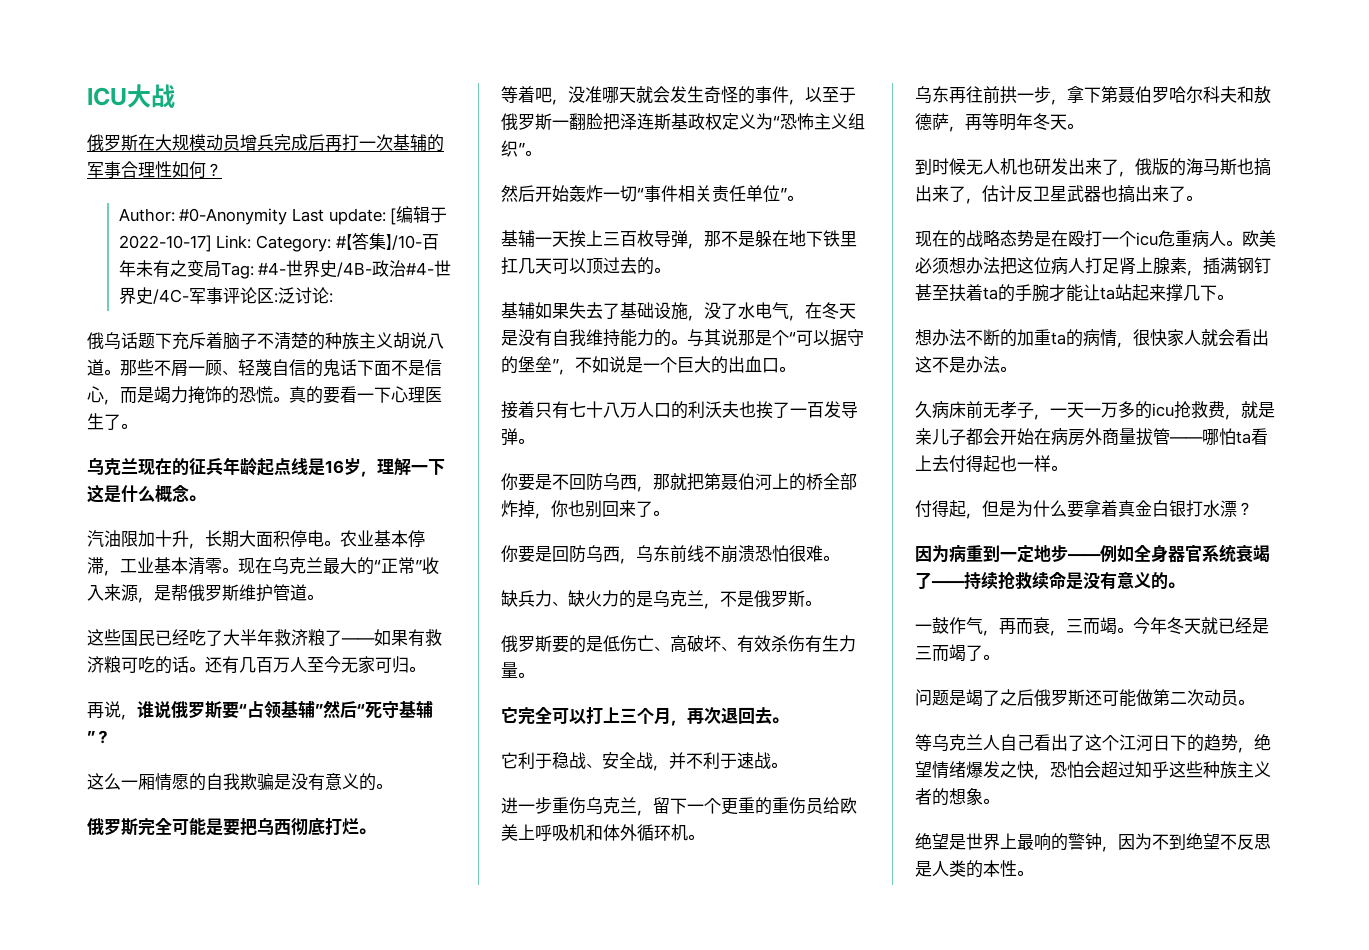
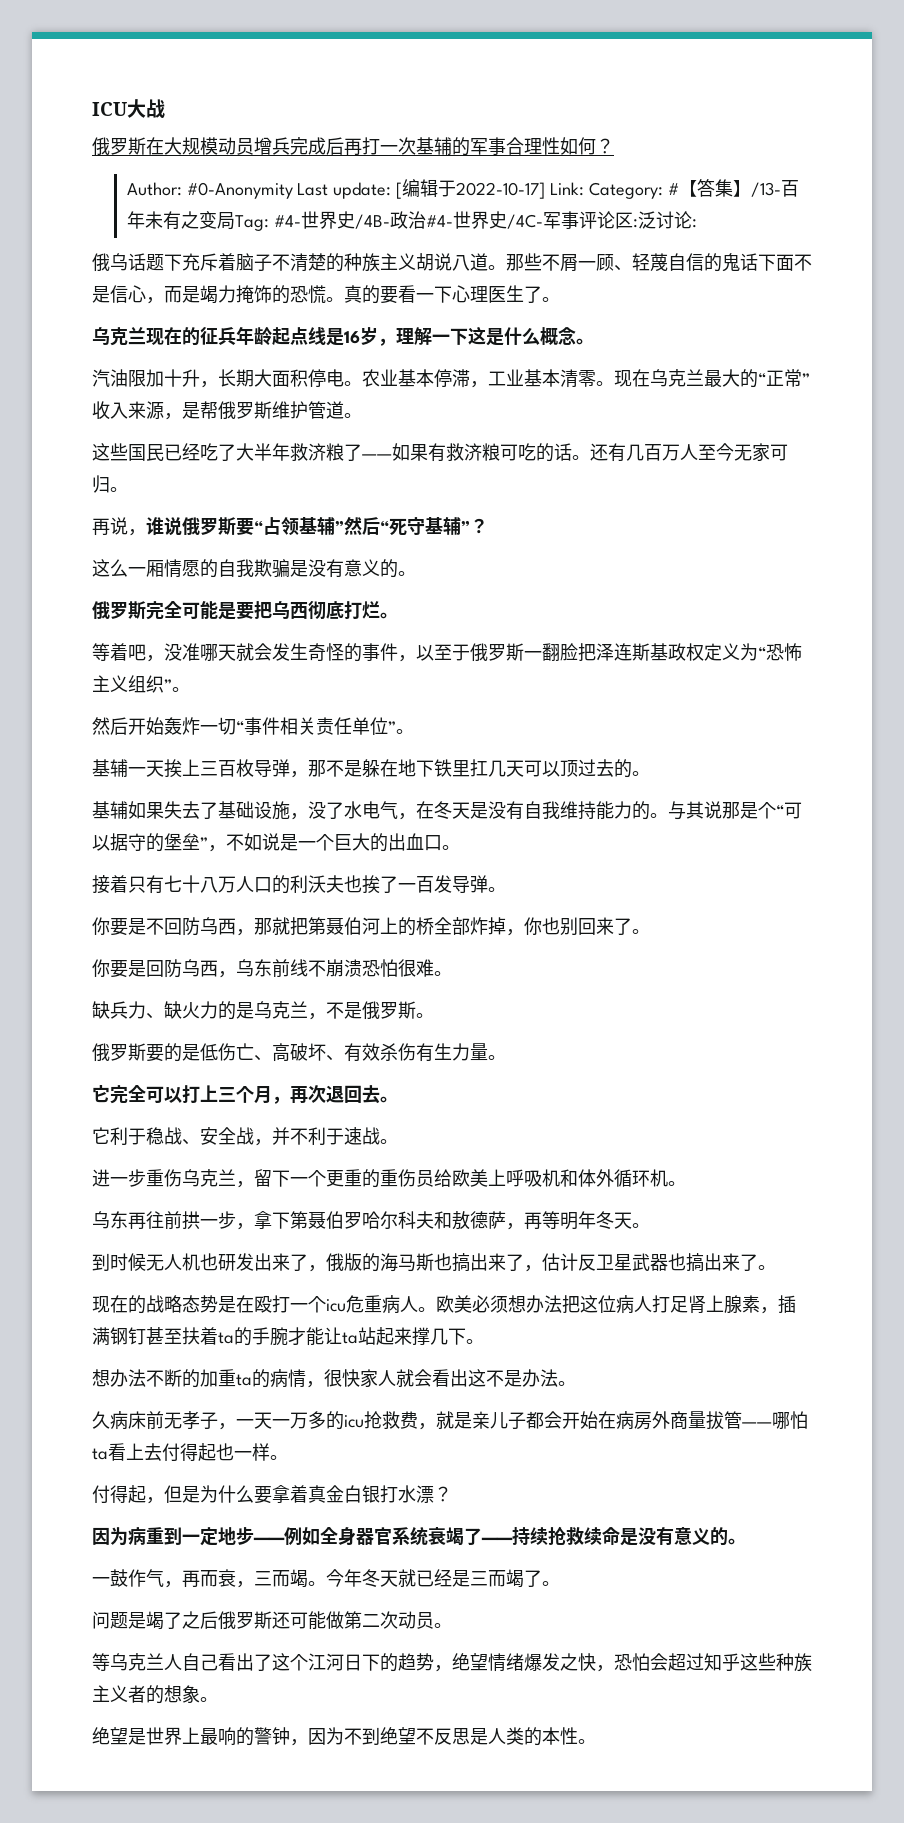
- Author: #0-Anonymity Last update: [编辑于2022-10-17] Link: Category: #【答集】/10-百年未有之变局Tag: #4-世界史/4B-政治#4-世界史/4C-军事评论区:泛讨论:
+ Author: #0-Anonymity Last update: [编辑于2022-10-17] Link: Category: #【答集】/13-百年未有之变局Tag: #4-世界史/4B-政治#4-世界史/4C-军事评论区:泛讨论:

